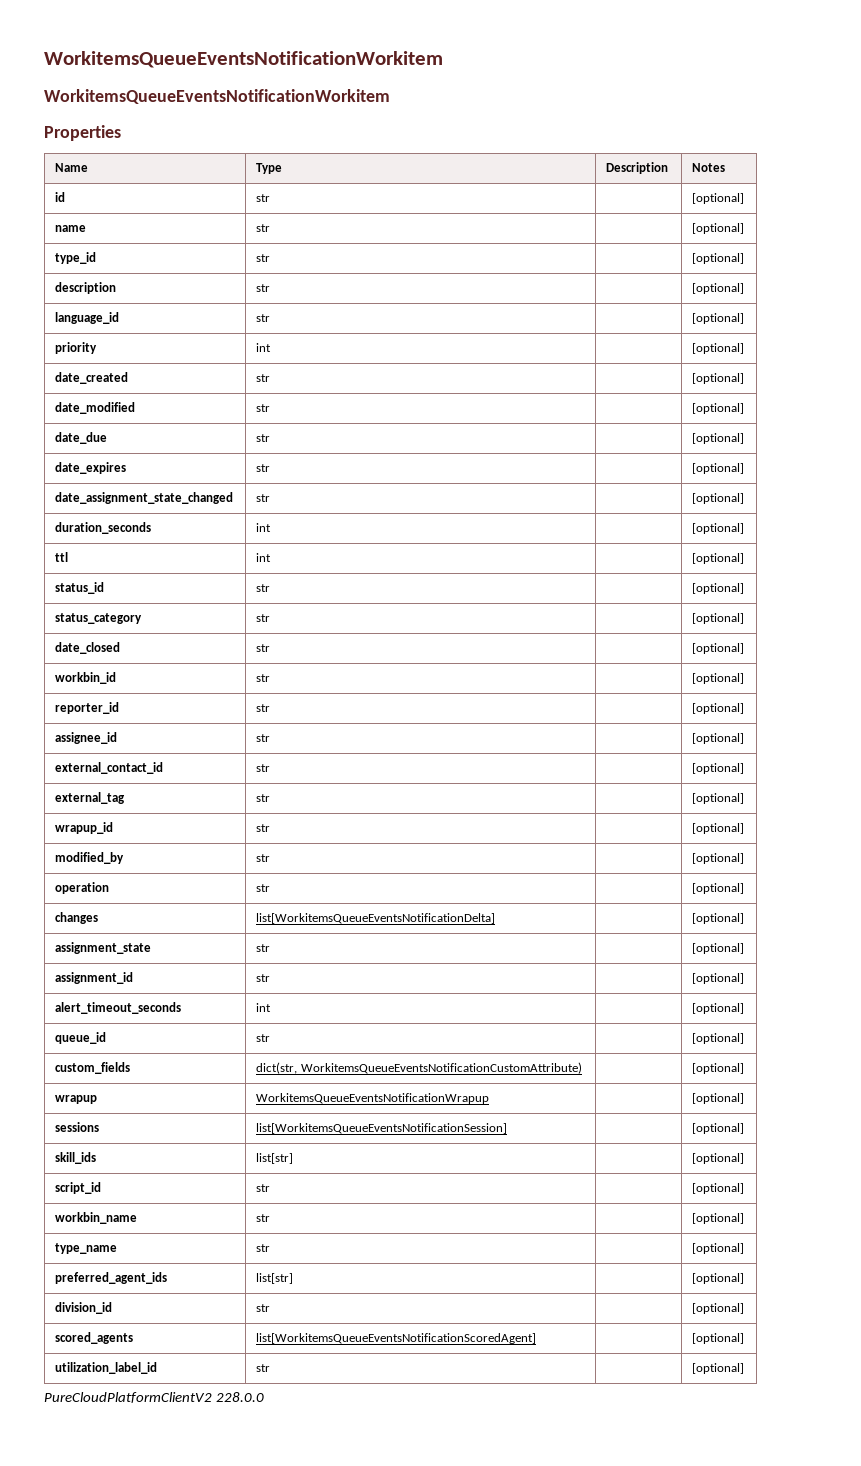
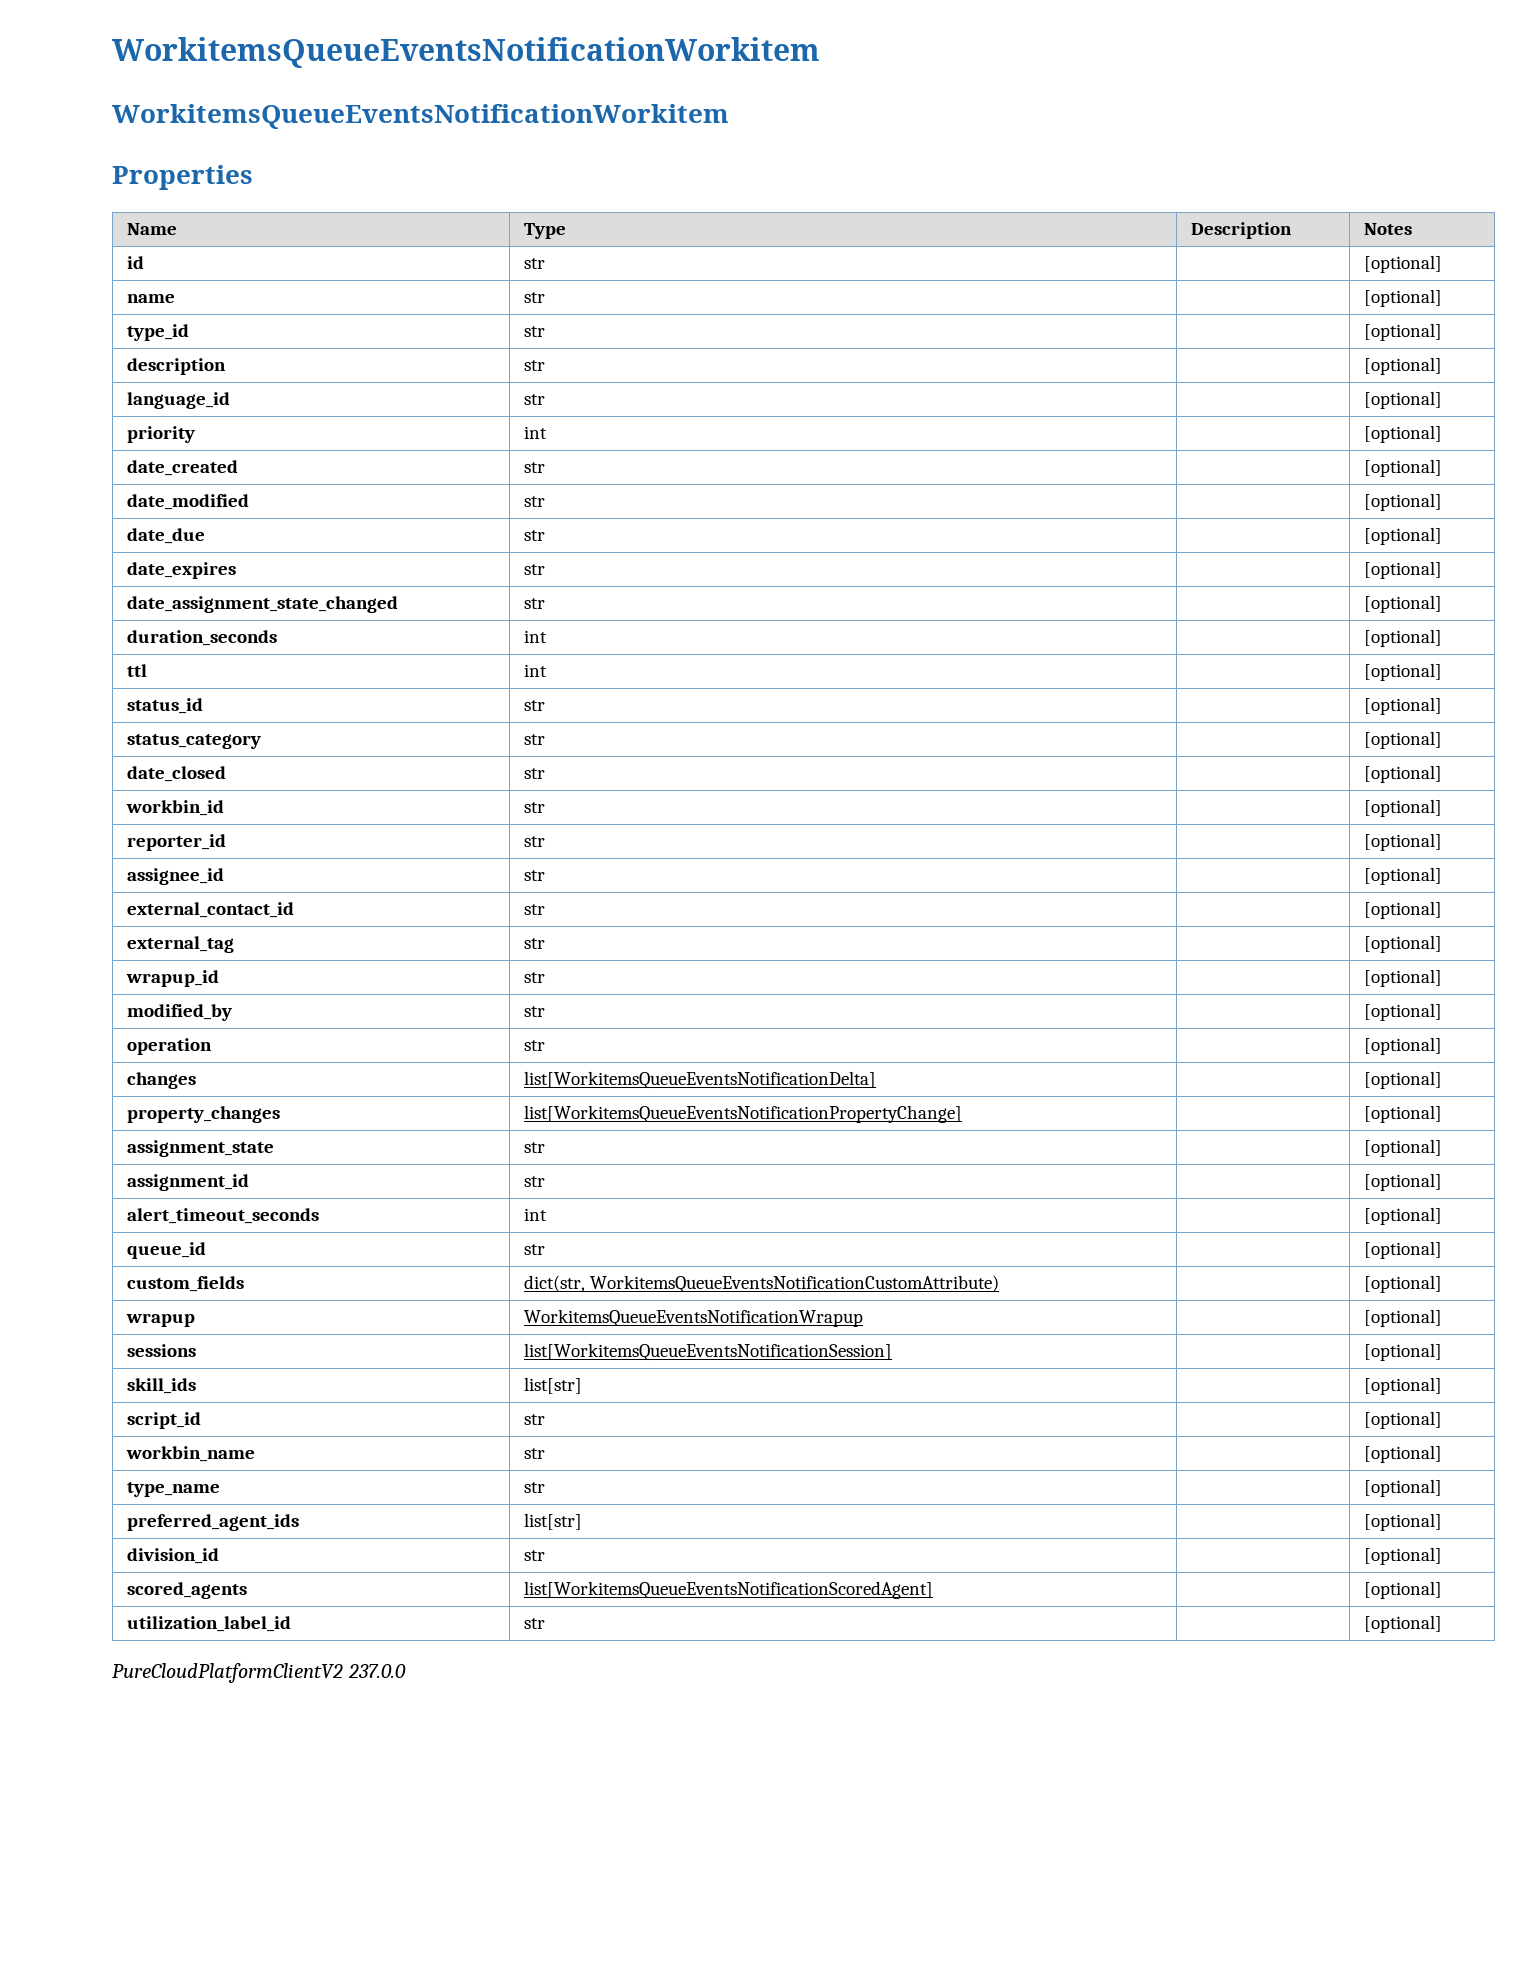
+ property_changes | list[WorkitemsQueueEventsNotificationPropertyChange] | | [optional]
- PureCloudPlatformClientV2 228.0.0
+ PureCloudPlatformClientV2 237.0.0

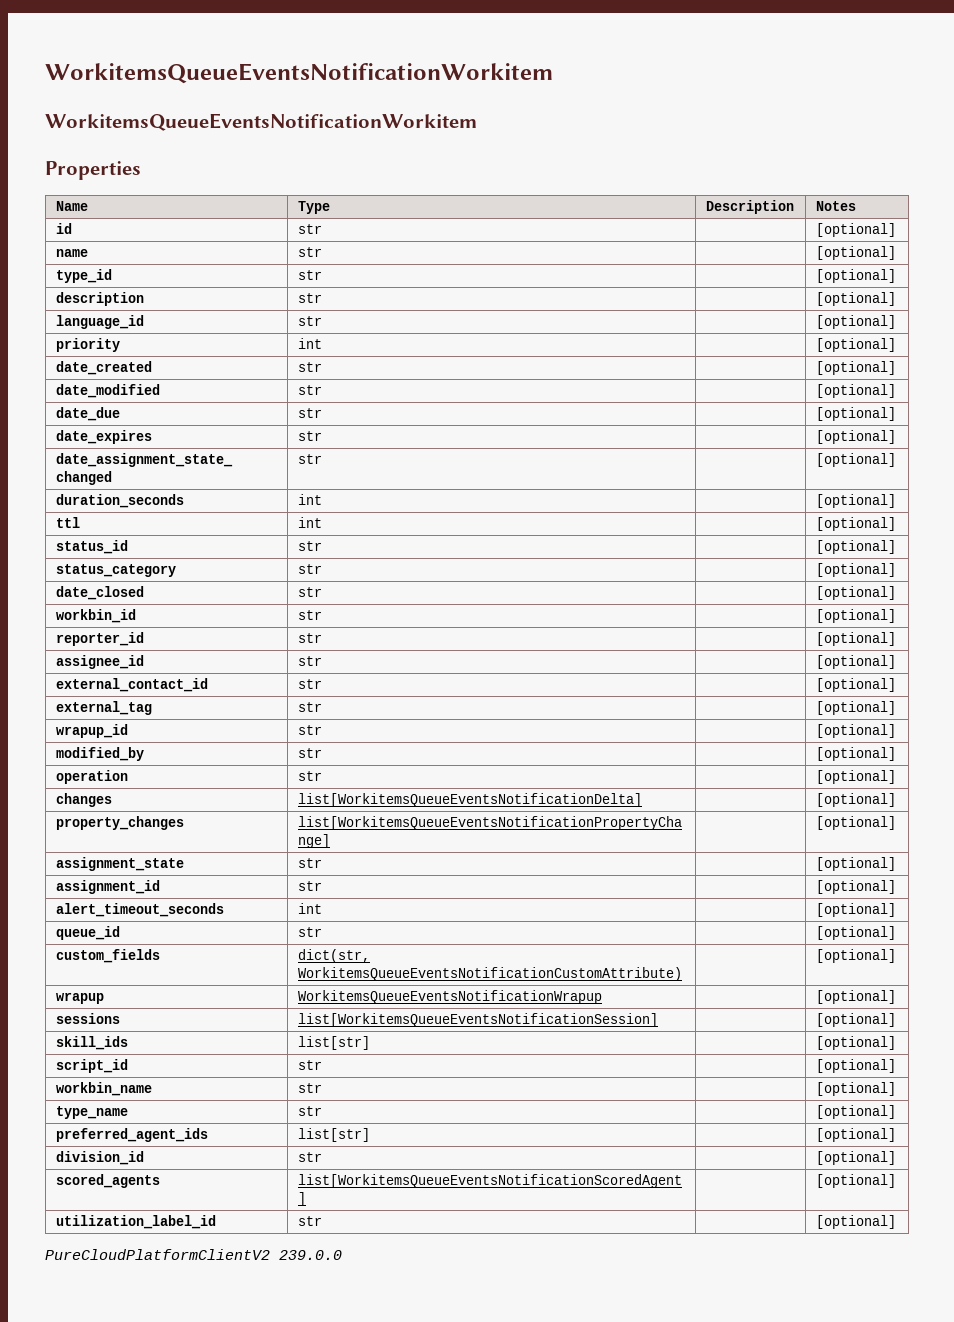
- PureCloudPlatformClientV2 237.0.0
+ PureCloudPlatformClientV2 239.0.0

